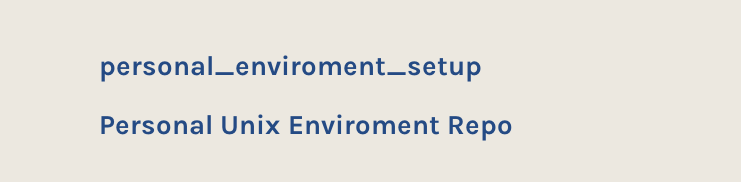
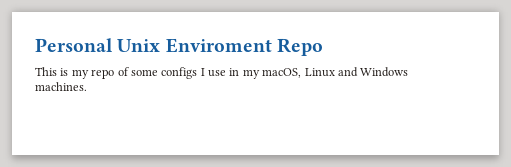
- personal_enviroment_setup
+ This is my repo of some configs I use in my macOS, Linux and Windows machines.

